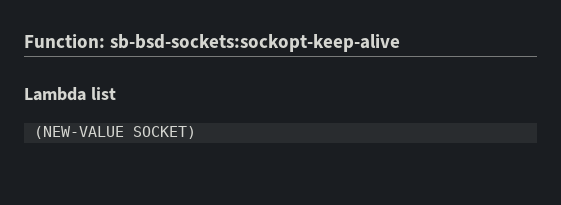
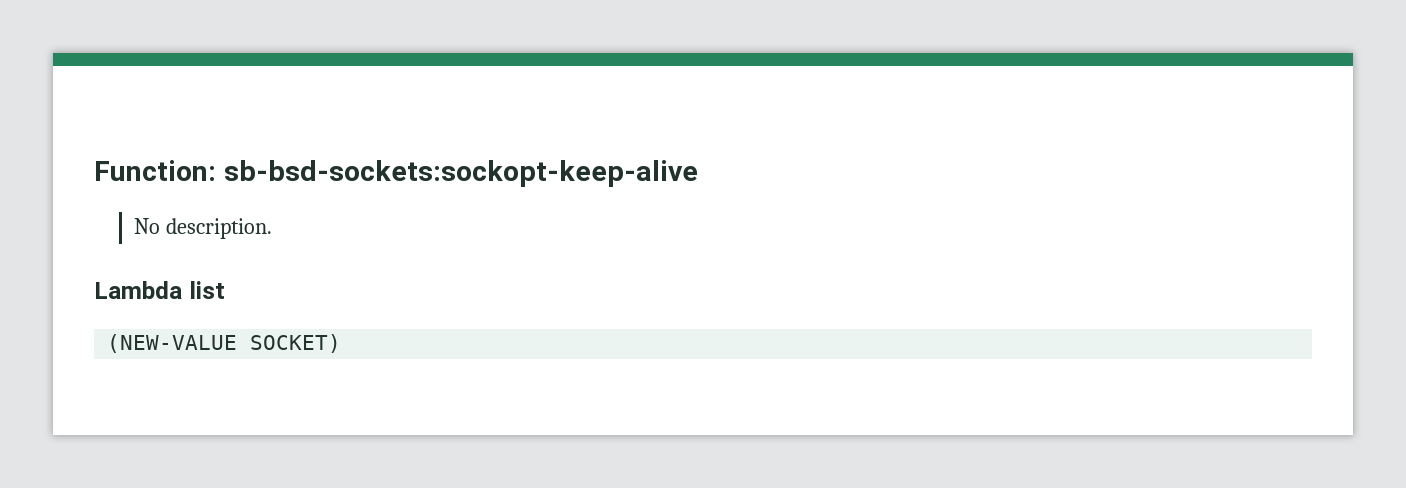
+ No description.

